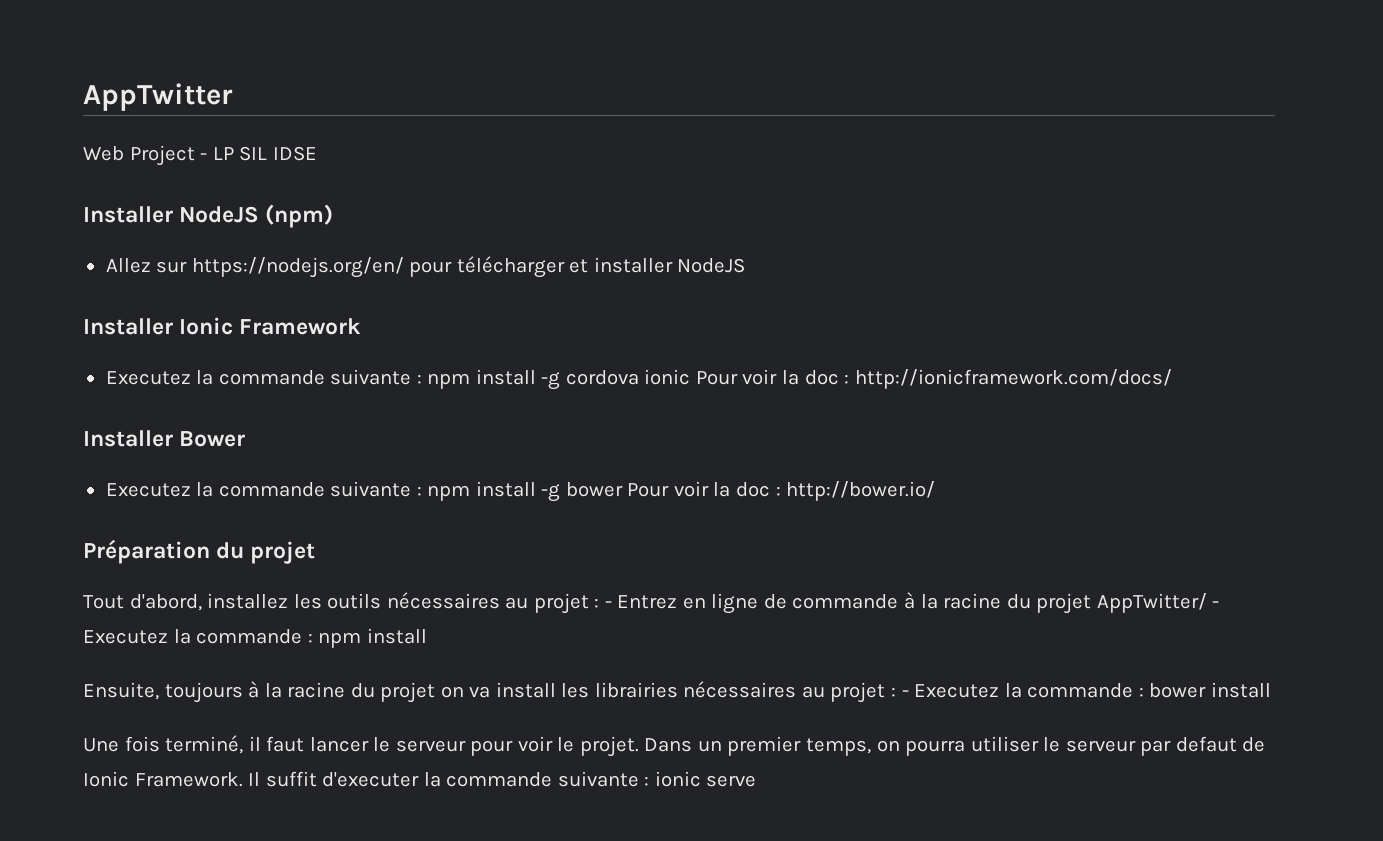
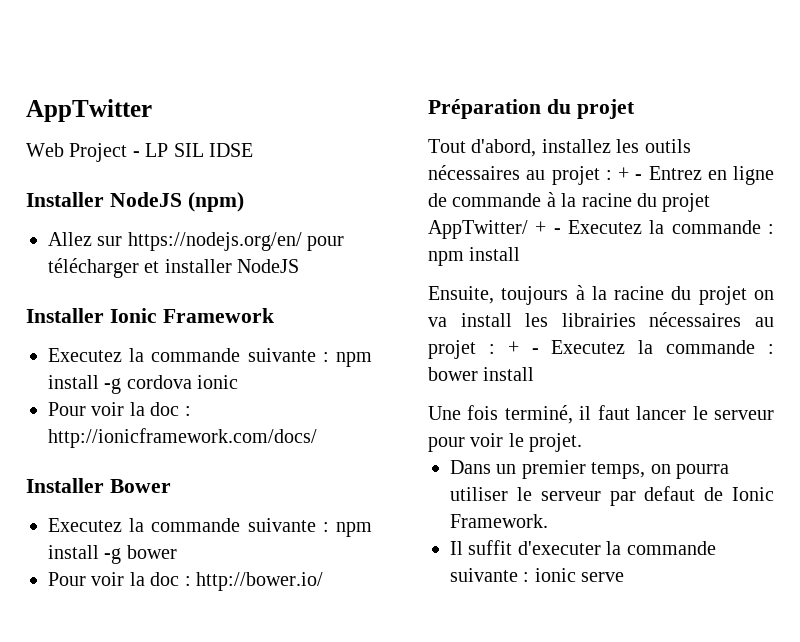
- Executez la commande suivante : npm install -g cordova ionic Pour voir la doc : http://ionicframework.com/docs/
+ Executez la commande suivante : npm install -g cordova ionic
+ Pour voir la doc : http://ionicframework.com/docs/
- Executez la commande suivante : npm install -g bower Pour voir la doc : http://bower.io/
+ Executez la commande suivante : npm install -g bower
+ Pour voir la doc : http://bower.io/
- Tout d'abord, installez les outils nécessaires au projet : - Entrez en ligne de commande à la racine du projet AppTwitter/ - Executez la commande : npm install
+ Tout d'abord, installez les outils nécessaires au projet : + - Entrez en ligne de commande à la racine du projet AppTwitter/ + - Executez la commande : npm install
- Ensuite, toujours à la racine du projet on va install les librairies nécessaires au projet : - Executez la commande : bower install
+ Ensuite, toujours à la racine du projet on va install les librairies nécessaires au projet : + - Executez la commande : bower install
- Une fois terminé, il faut lancer le serveur pour voir le projet. Dans un premier temps, on pourra utiliser le serveur par defaut de Ionic Framework. Il suffit d'executer la commande suivante : ionic serve
+ Une fois terminé, il faut lancer le serveur pour voir le projet.
+ Dans un premier temps, on pourra utiliser le serveur par defaut de Ionic Framework.
+ Il suffit d'executer la commande suivante : ionic serve

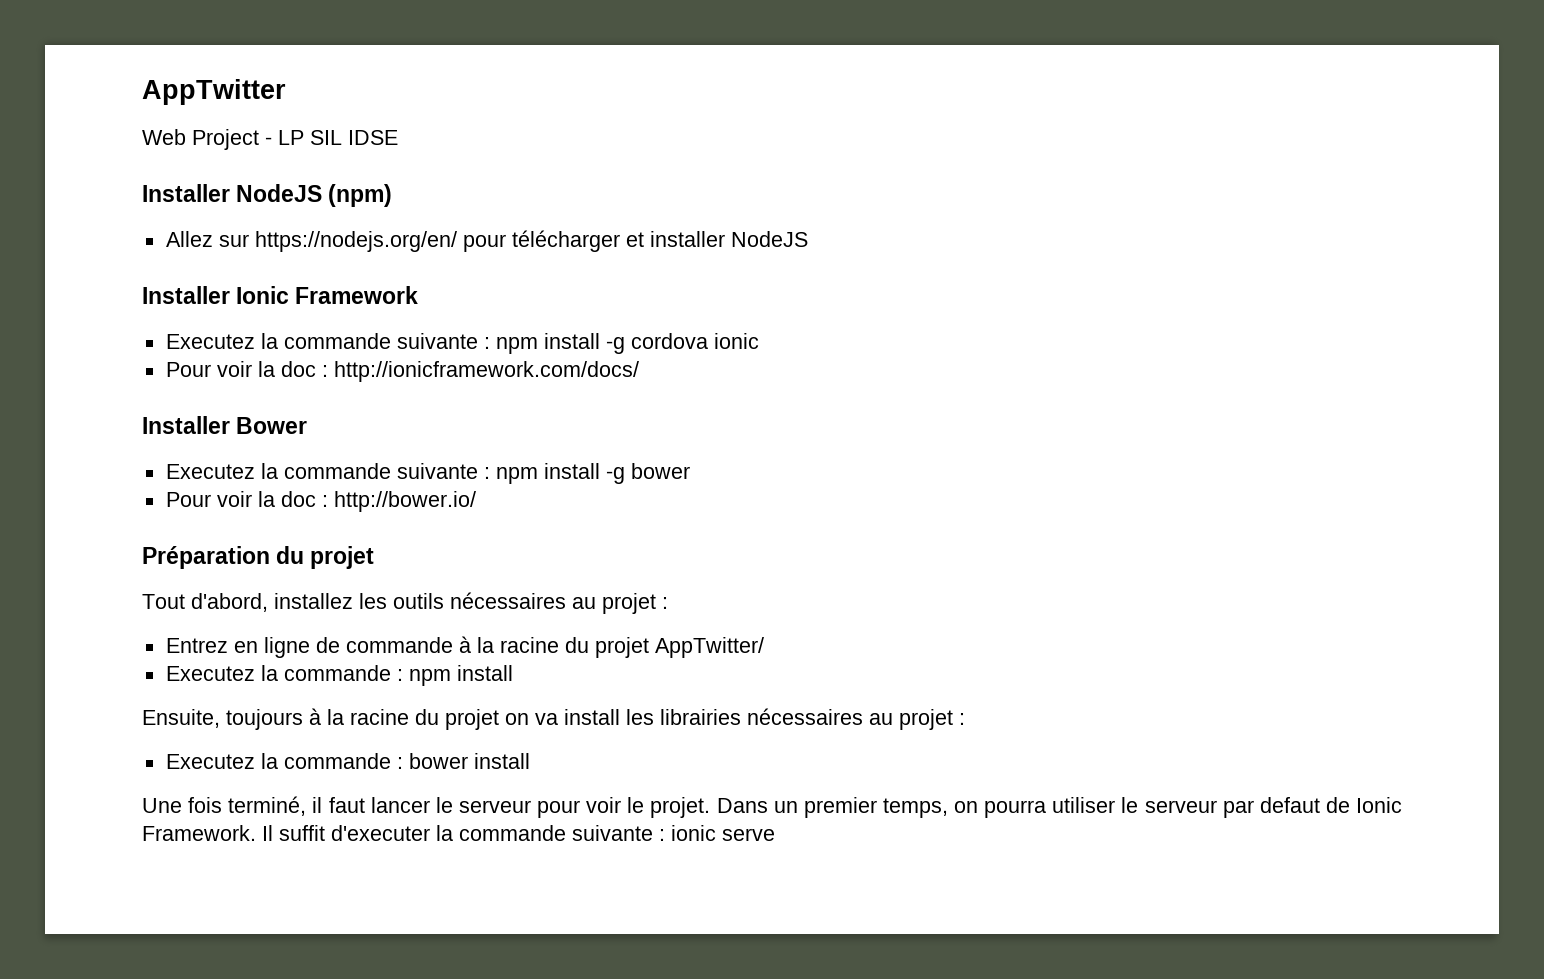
- Tout d'abord, installez les outils nécessaires au projet : + - Entrez en ligne de commande à la racine du projet AppTwitter/ + - Executez la commande : npm install
+ Tout d'abord, installez les outils nécessaires au projet :
+ Entrez en ligne de commande à la racine du projet AppTwitter/
+ Executez la commande : npm install
- Ensuite, toujours à la racine du projet on va install les librairies nécessaires au projet : + - Executez la commande : bower install
+ Ensuite, toujours à la racine du projet on va install les librairies nécessaires au projet :
+ Executez la commande : bower install
- Une fois terminé, il faut lancer le serveur pour voir le projet.
- Dans un premier temps, on pourra utiliser le serveur par defaut de Ionic Framework.
- Il suffit d'executer la commande suivante : ionic serve
+ Une fois terminé, il faut lancer le serveur pour voir le projet. Dans un premier temps, on pourra utiliser le serveur par defaut de Ionic Framework. Il suffit d'executer la commande suivante : ionic serve

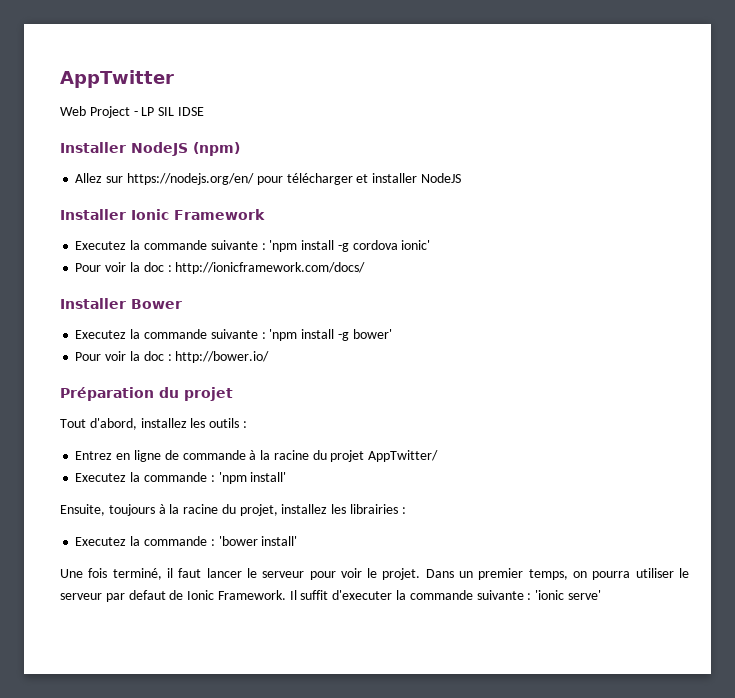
- Executez la commande suivante : npm install -g cordova ionic
+ Executez la commande suivante : 'npm install -g cordova ionic'
- Executez la commande suivante : npm install -g bower
+ Executez la commande suivante : 'npm install -g bower'
- Tout d'abord, installez les outils nécessaires au projet :
+ Tout d'abord, installez les outils :
- Executez la commande : npm install
+ Executez la commande : 'npm install'
- Ensuite, toujours à la racine du projet on va install les librairies nécessaires au projet :
+ Ensuite, toujours à la racine du projet, installez les librairies :
- Executez la commande : bower install
+ Executez la commande : 'bower install'
- Il suffit d'executer la commande suivante : ionic serve
+ Il suffit d'executer la commande suivante : 'ionic serve'

